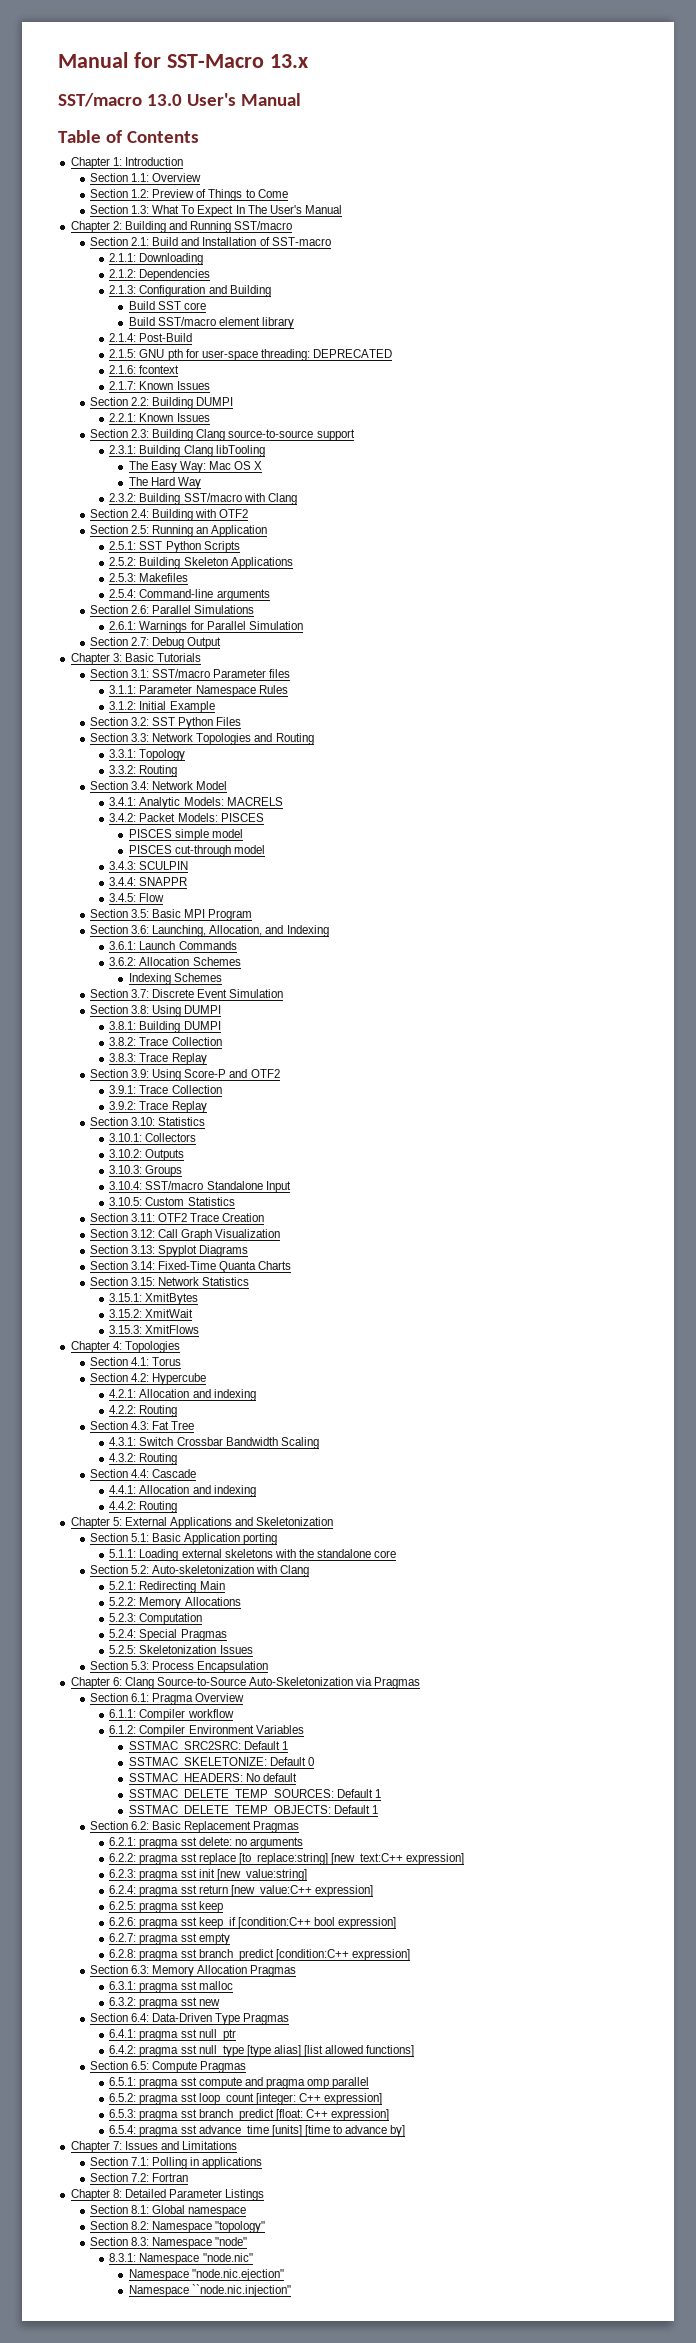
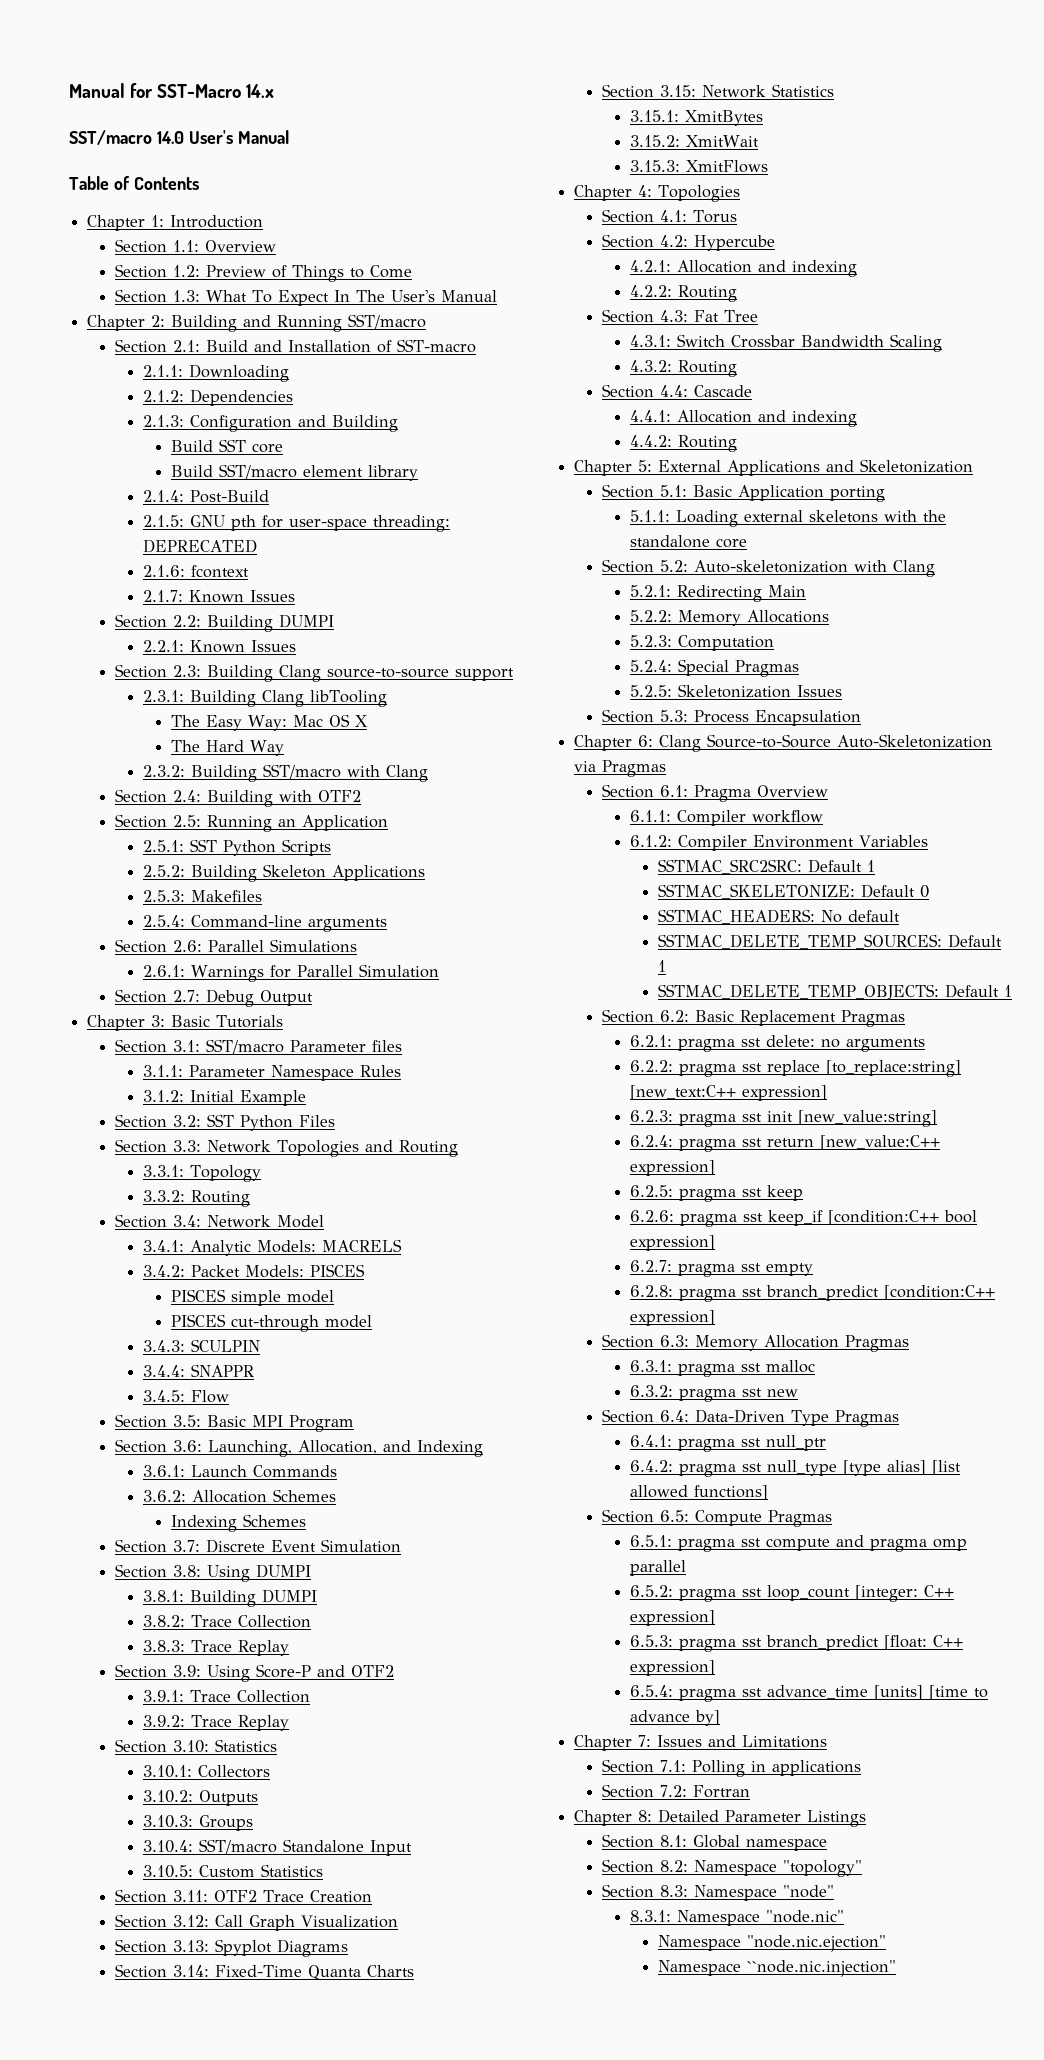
- Manual for SST-Macro 13.x
- SST/macro 13.0 User's Manual
+ Manual for SST-Macro 14.x
+ SST/macro 14.0 User's Manual

